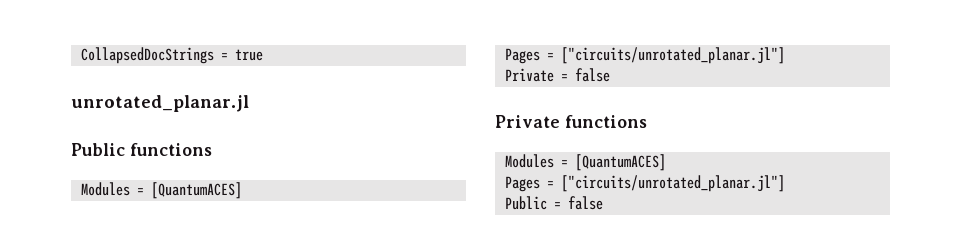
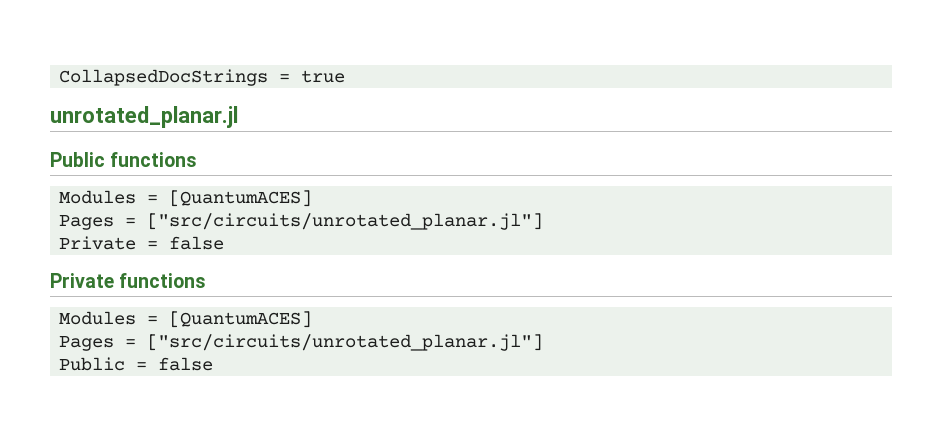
  Public functions
  Modules = [QuantumACES]
- Pages = ["circuits/unrotated_planar.jl"]
+ Pages = ["src/circuits/unrotated_planar.jl"]
  Private functions
  Modules = [QuantumACES]
- Pages = ["circuits/unrotated_planar.jl"]
+ Pages = ["src/circuits/unrotated_planar.jl"]

